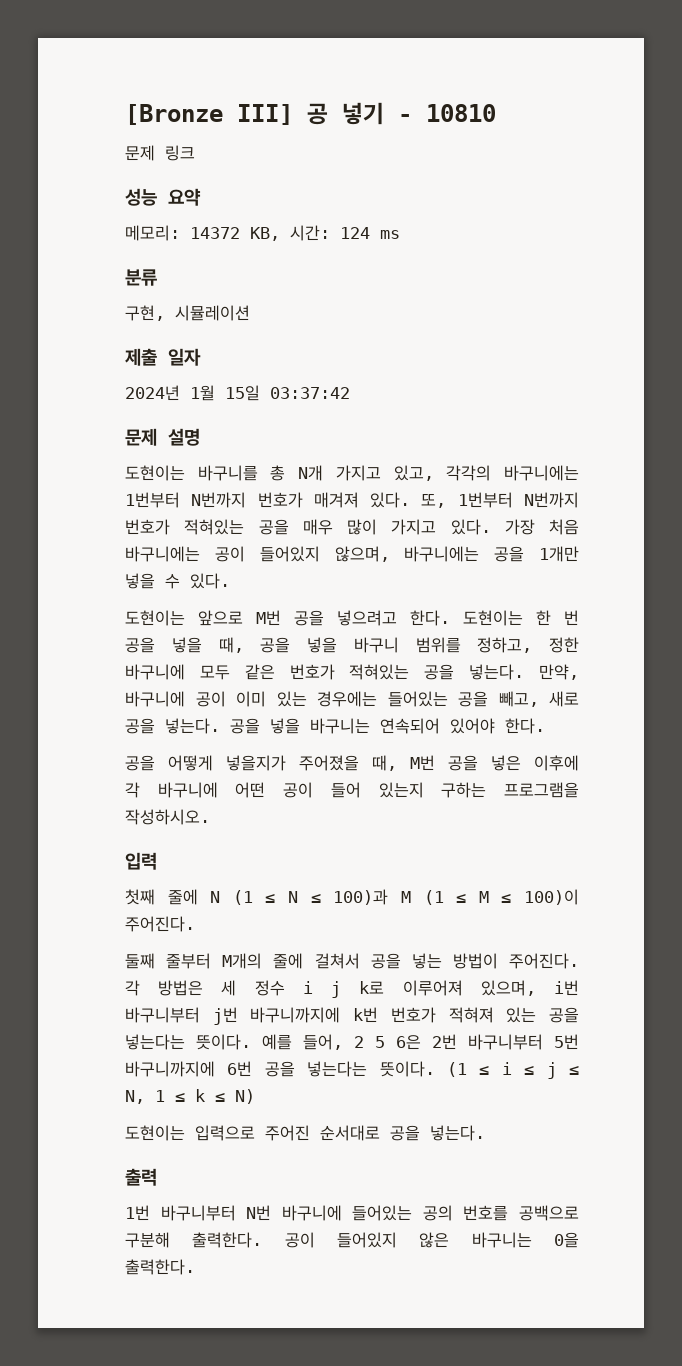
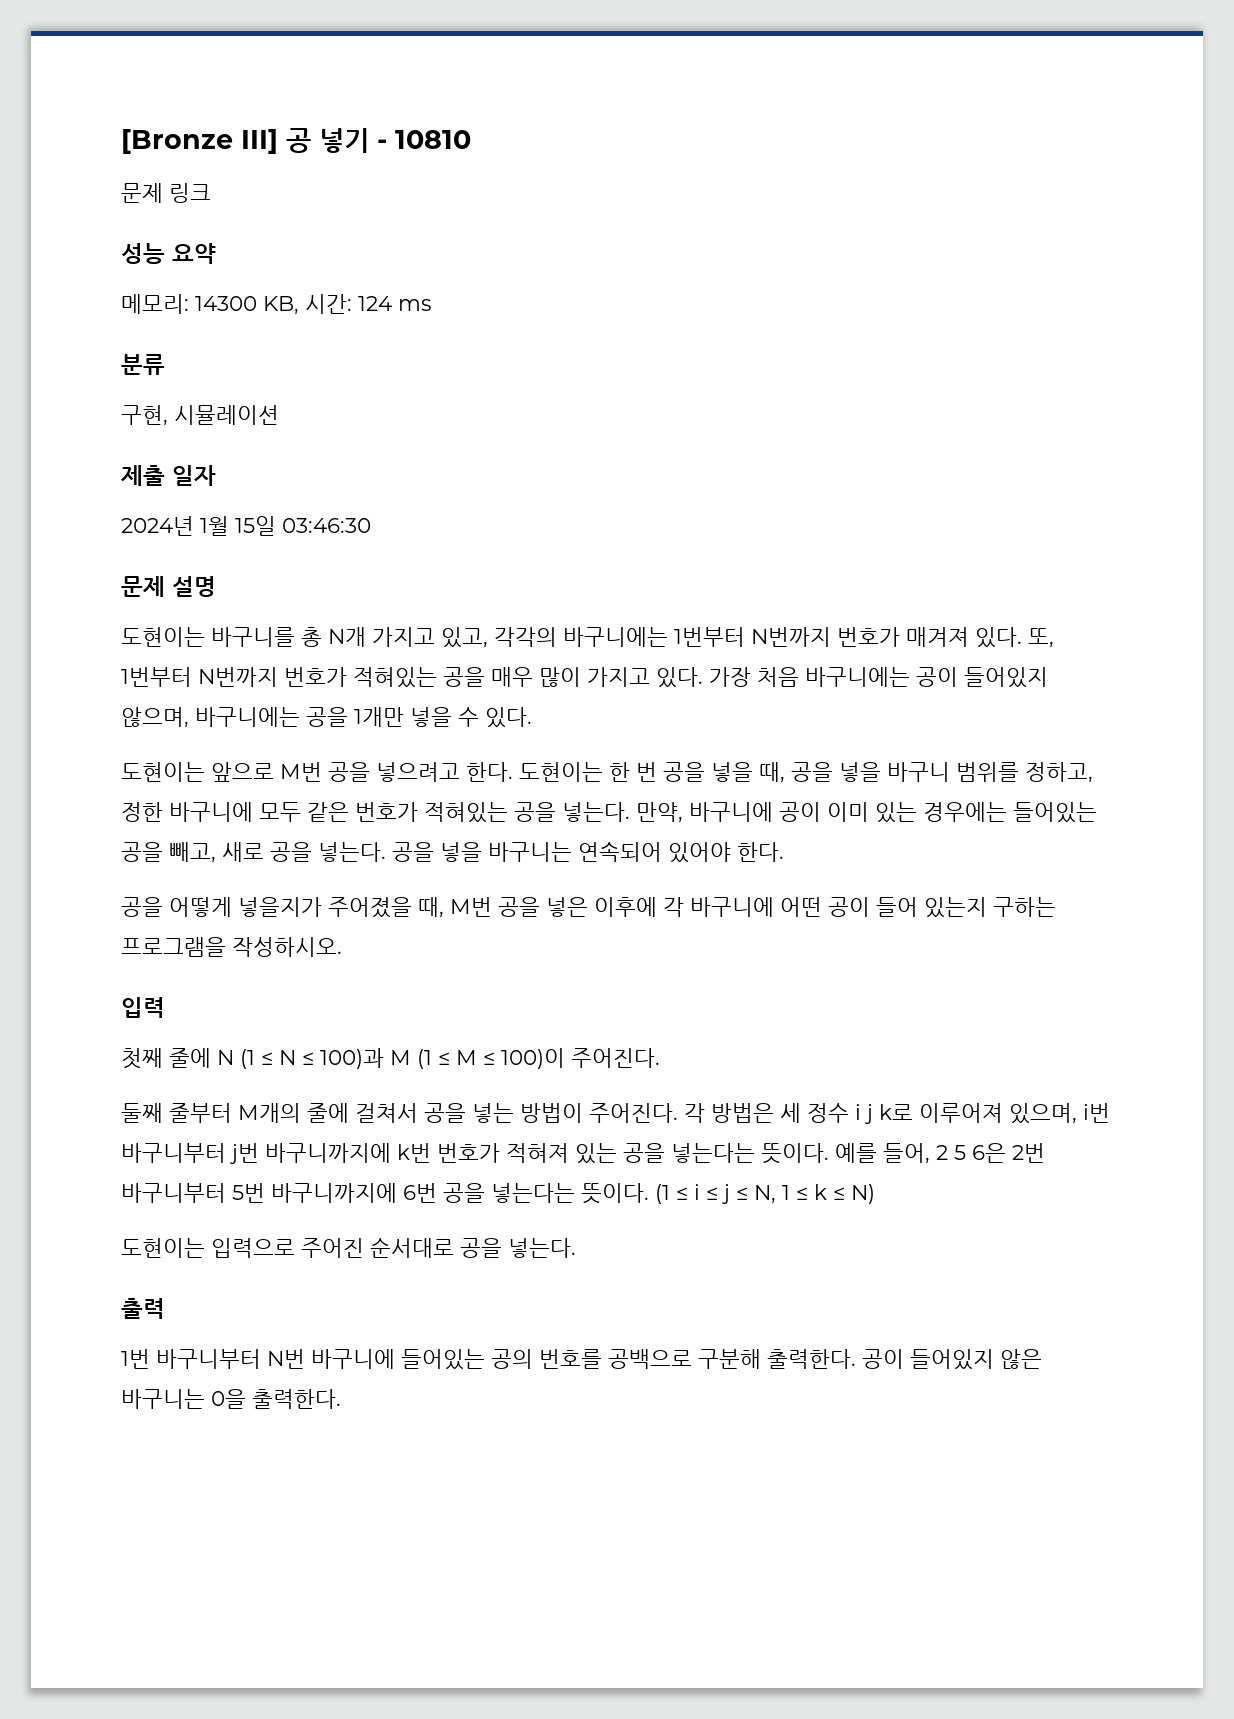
- 메모리: 14372 KB, 시간: 124 ms
+ 메모리: 14300 KB, 시간: 124 ms
- 2024년 1월 15일 03:37:42
+ 2024년 1월 15일 03:46:30

